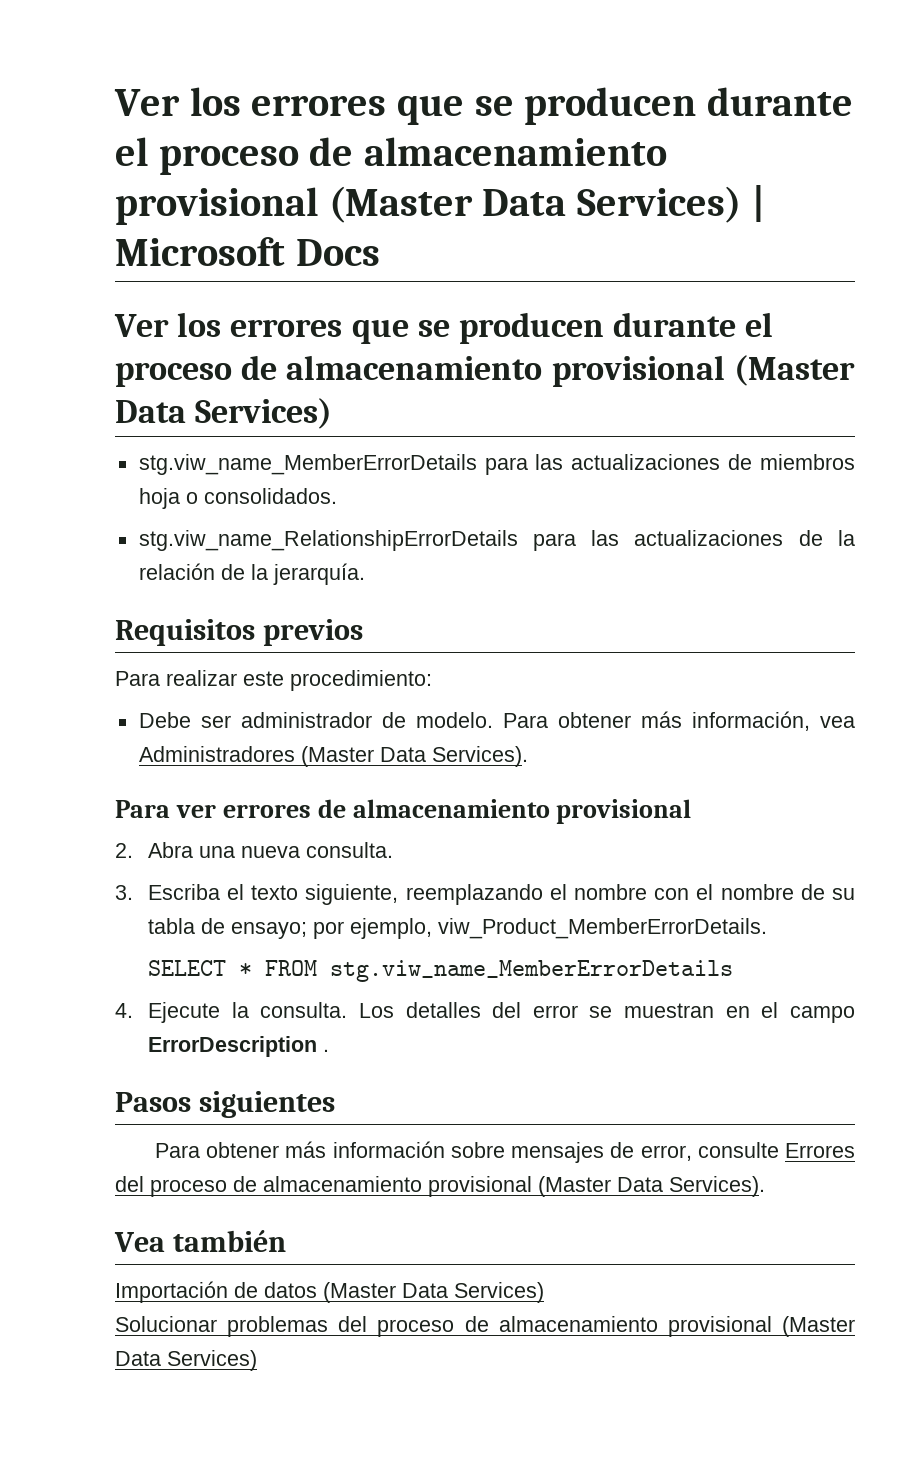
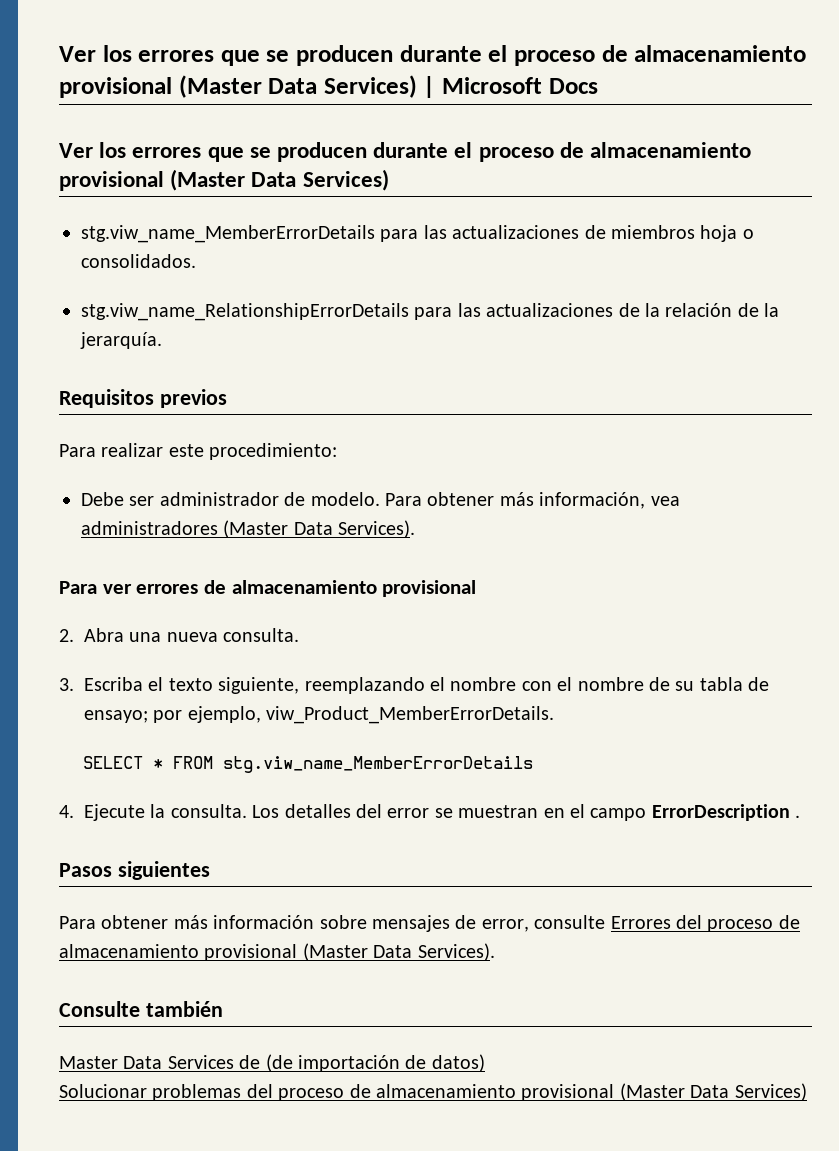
- Para obtener más información, vea Administradores (Master Data Services).
+ Para obtener más información, vea administradores (Master Data Services).
- Vea también
+ Consulte también
- Importación de datos (Master Data Services)
+ Master Data Services de (de importación de datos)

